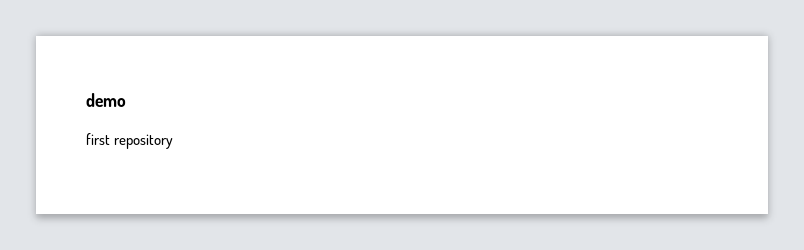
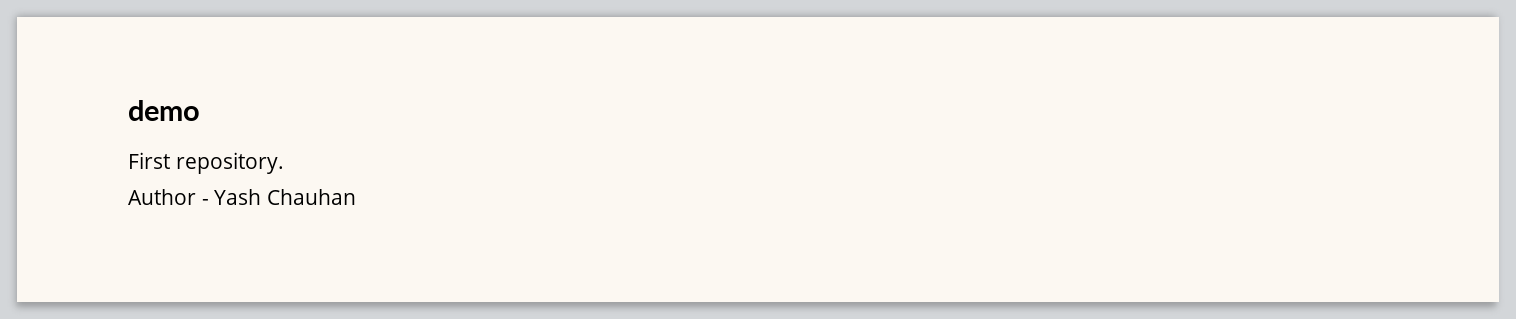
- first repository
+ First repository.
+ Author - Yash Chauhan

